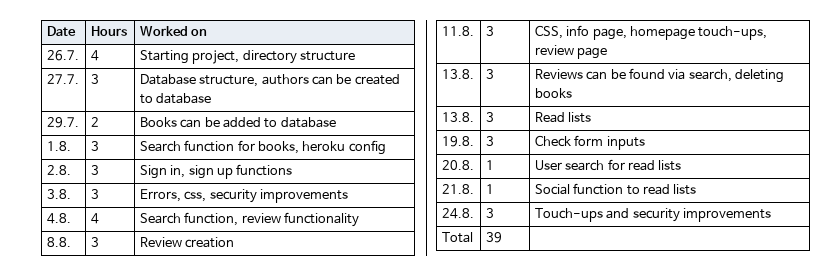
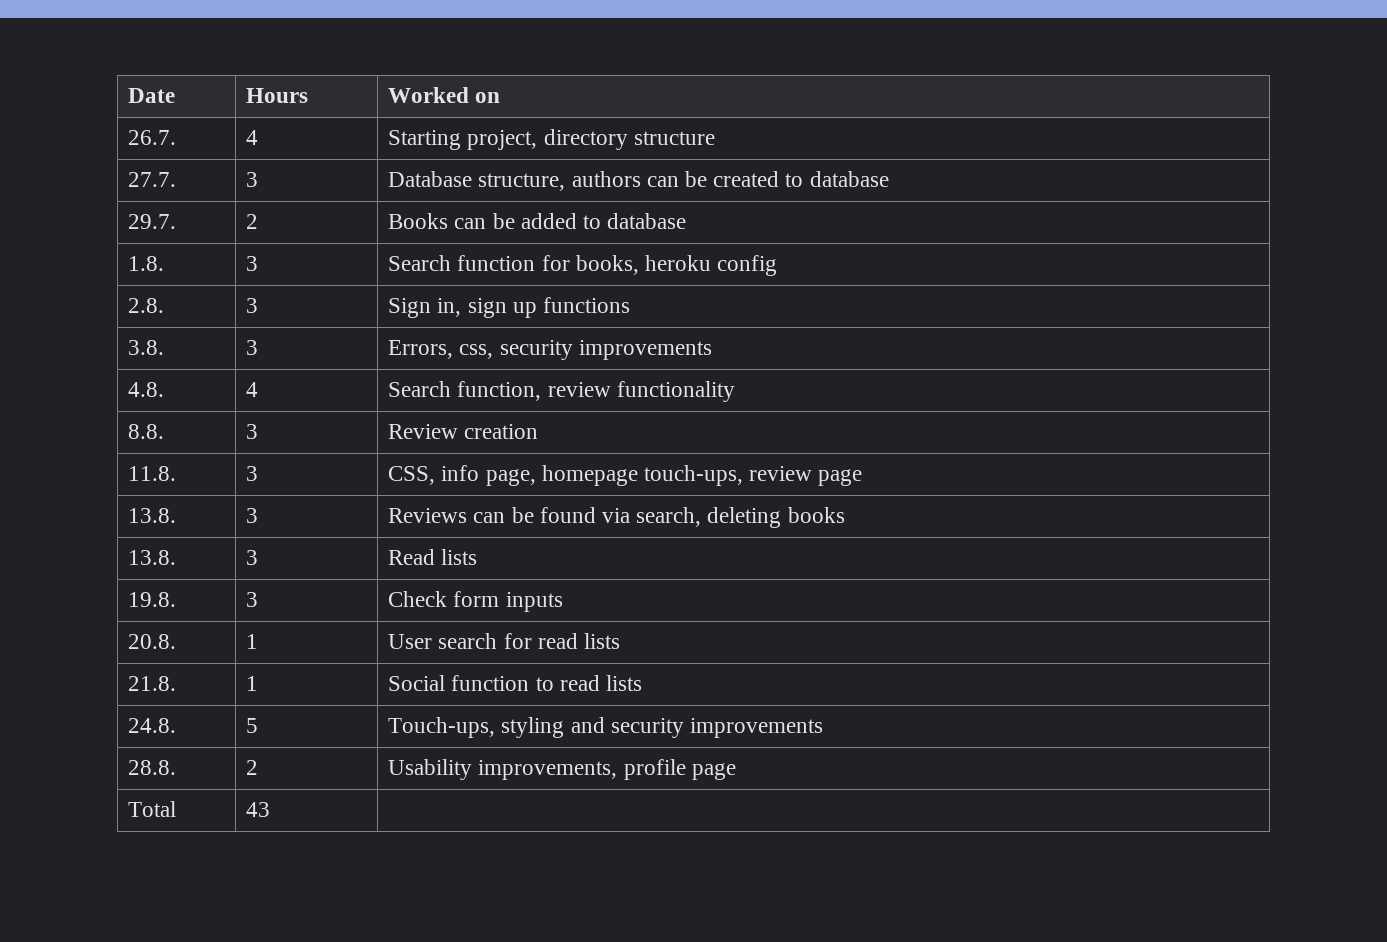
- 24.8. | 3 | Touch-ups and security improvements
+ 24.8. | 5 | Touch-ups, styling and security improvements
+ 28.8. | 2 | Usability improvements, profile page
- Total | 39 |
+ Total | 43 |

